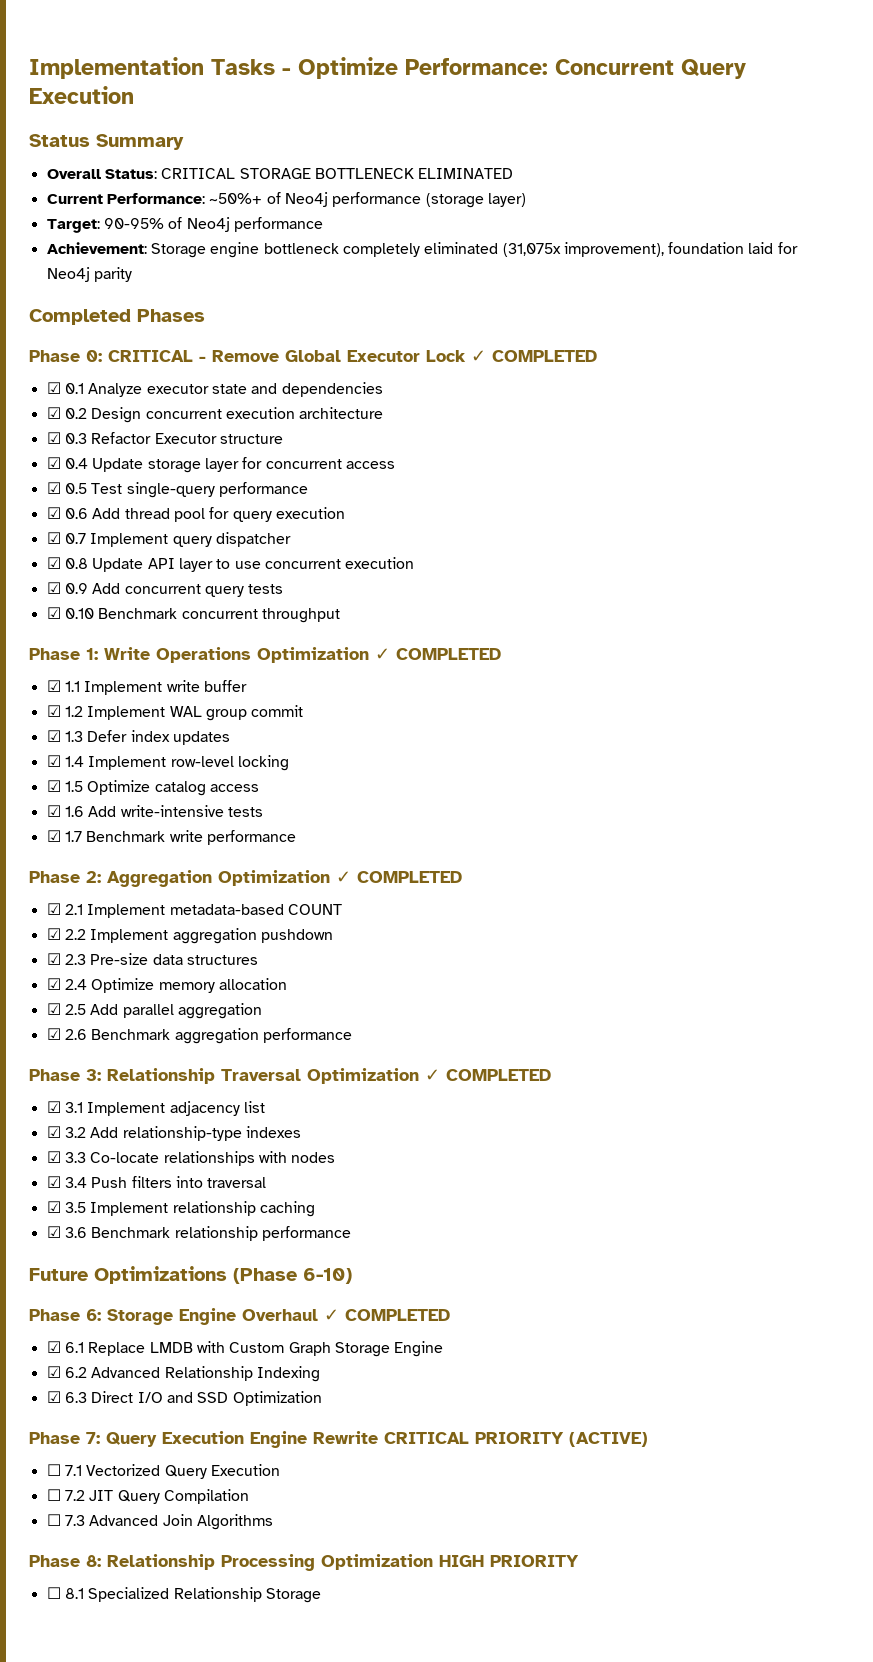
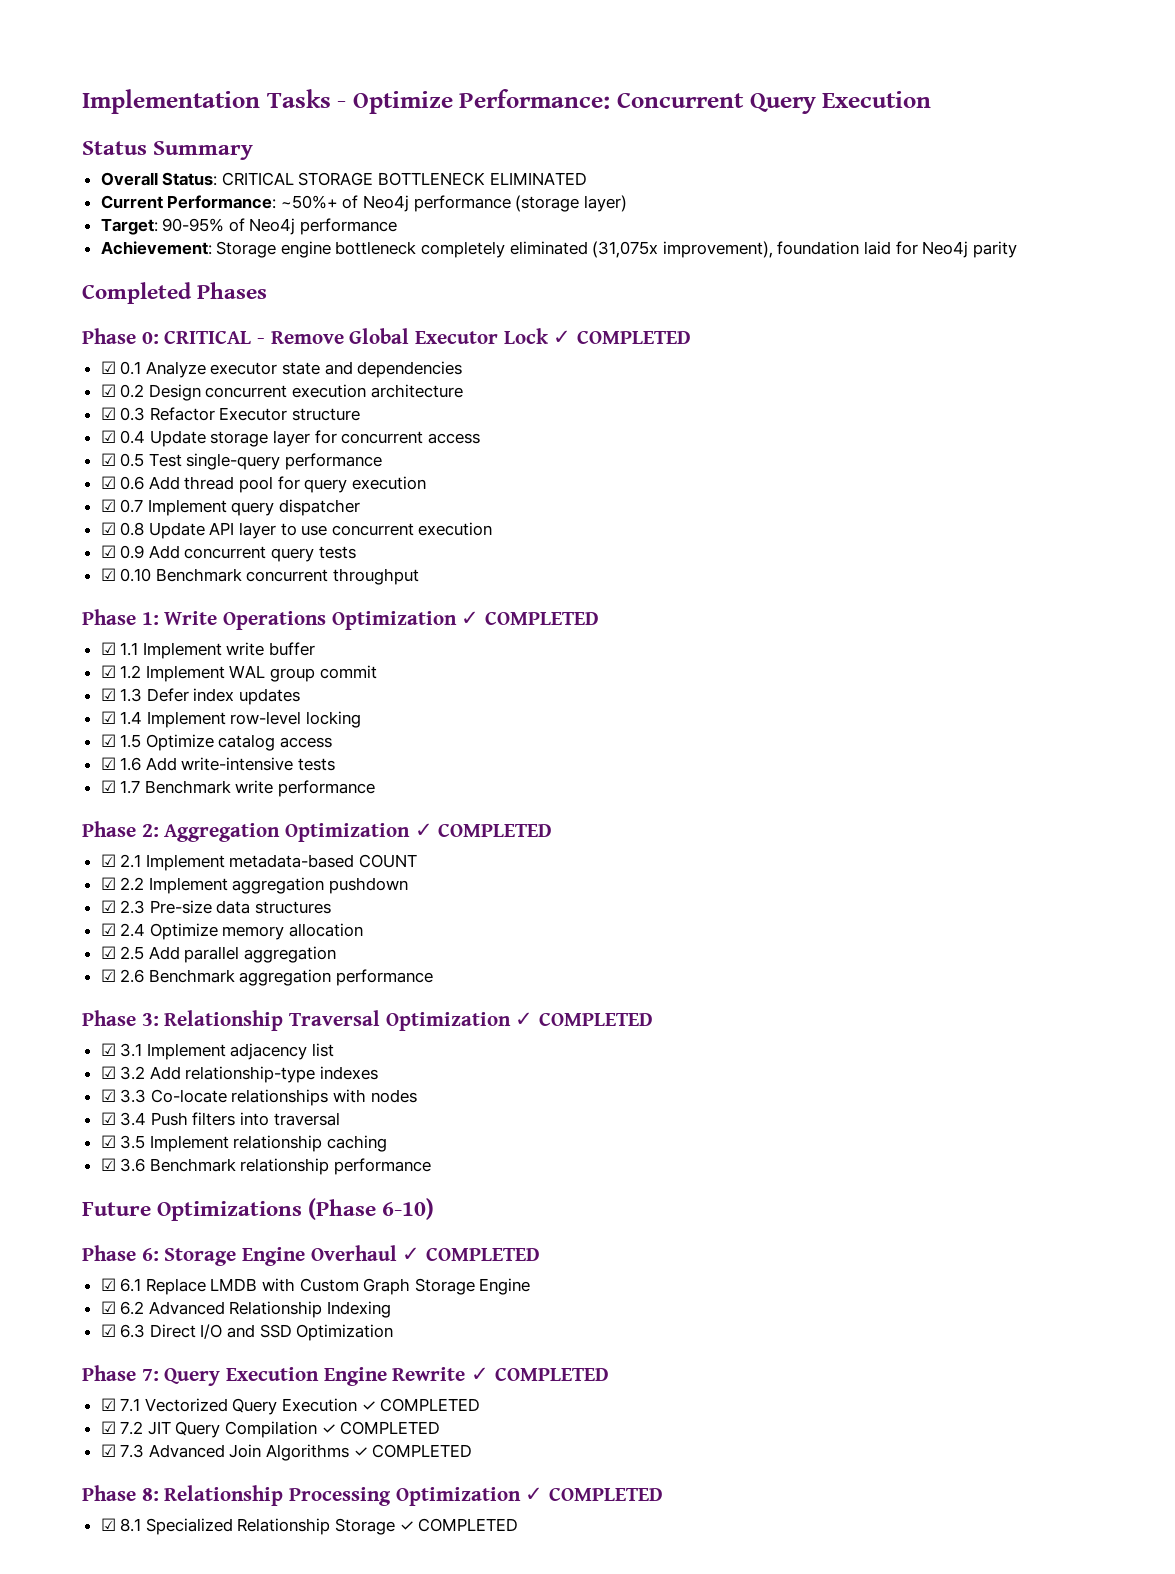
- Phase 7: Query Execution Engine Rewrite CRITICAL PRIORITY (ACTIVE)
- ☐ 7.1 Vectorized Query Execution
- ☐ 7.2 JIT Query Compilation
- ☐ 7.3 Advanced Join Algorithms
+ Phase 7: Query Execution Engine Rewrite ✓ COMPLETED
+ ☑ 7.1 Vectorized Query Execution ✓ COMPLETED
+ ☑ 7.2 JIT Query Compilation ✓ COMPLETED
+ ☑ 7.3 Advanced Join Algorithms ✓ COMPLETED
- Phase 8: Relationship Processing Optimization HIGH PRIORITY
- ☐ 8.1 Specialized Relationship Storage
+ Phase 8: Relationship Processing Optimization ✓ COMPLETED
+ ☑ 8.1 Specialized Relationship Storage ✓ COMPLETED

